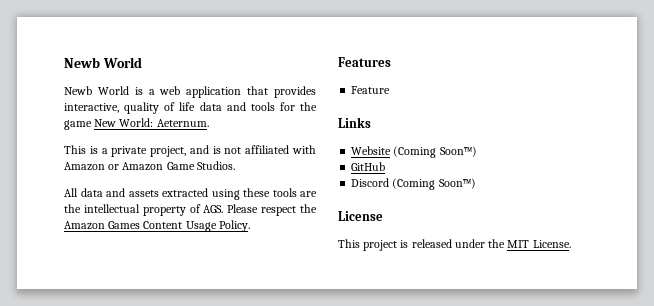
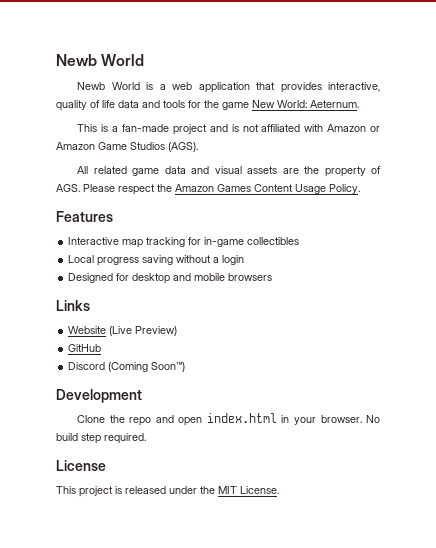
- This is a private project, and is not affiliated with Amazon or Amazon Game Studios.
+ This is a fan-made project and is not affiliated with Amazon or Amazon Game Studios (AGS).
- All data and assets extracted using these tools are the intellectual property of AGS. Please respect the Amazon Games Content Usage Policy.
+ All related game data and visual assets are the property of AGS. Please respect the Amazon Games Content Usage Policy.
- Feature
+ Interactive map tracking for in-game collectibles
+ Local progress saving without a login
+ Designed for desktop and mobile browsers
- Website (Coming Soon™)
+ Website (Live Preview)
+ Development
+ Clone the repo and open index.html in your browser. No build step required.

